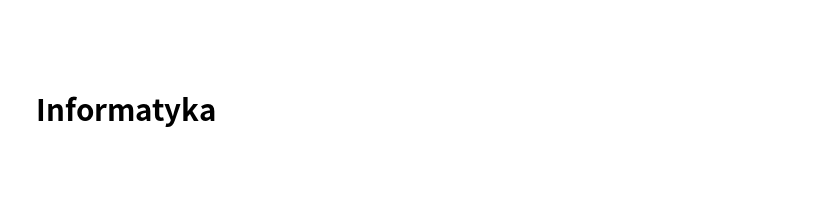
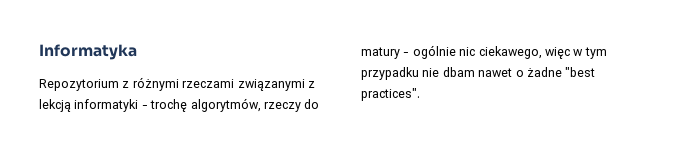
+ Repozytorium z różnymi rzeczami związanymi z lekcją informatyki - trochę algorytmów, rzeczy do matury - ogólnie nic ciekawego, więc w tym przypadku nie dbam nawet o żadne "best practices".

